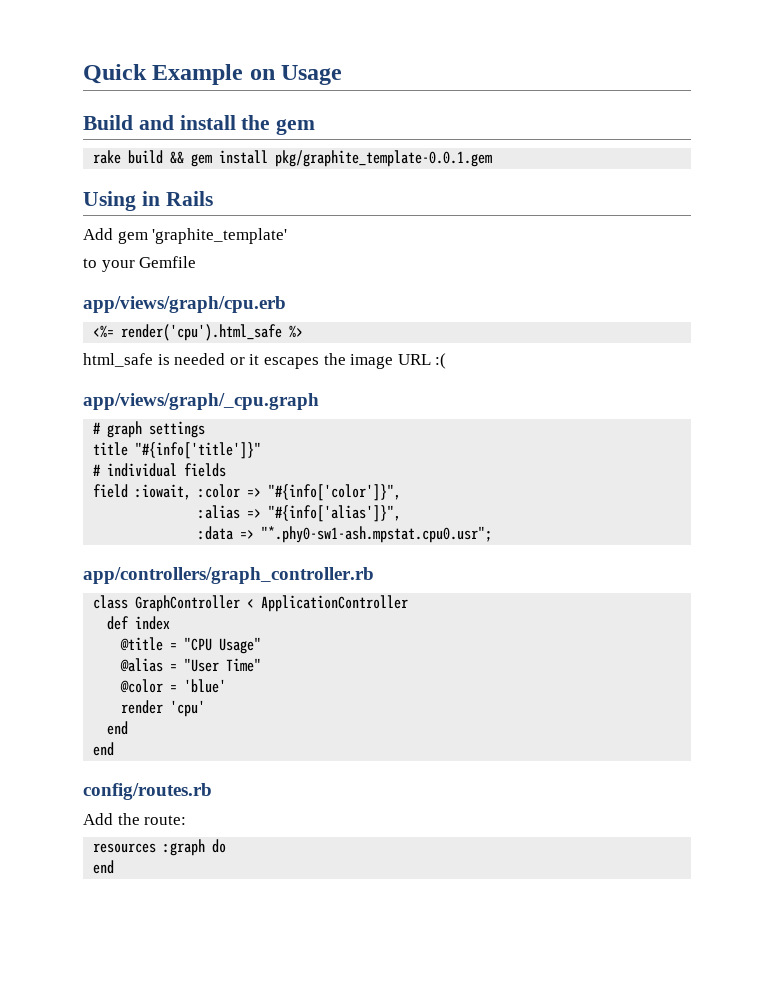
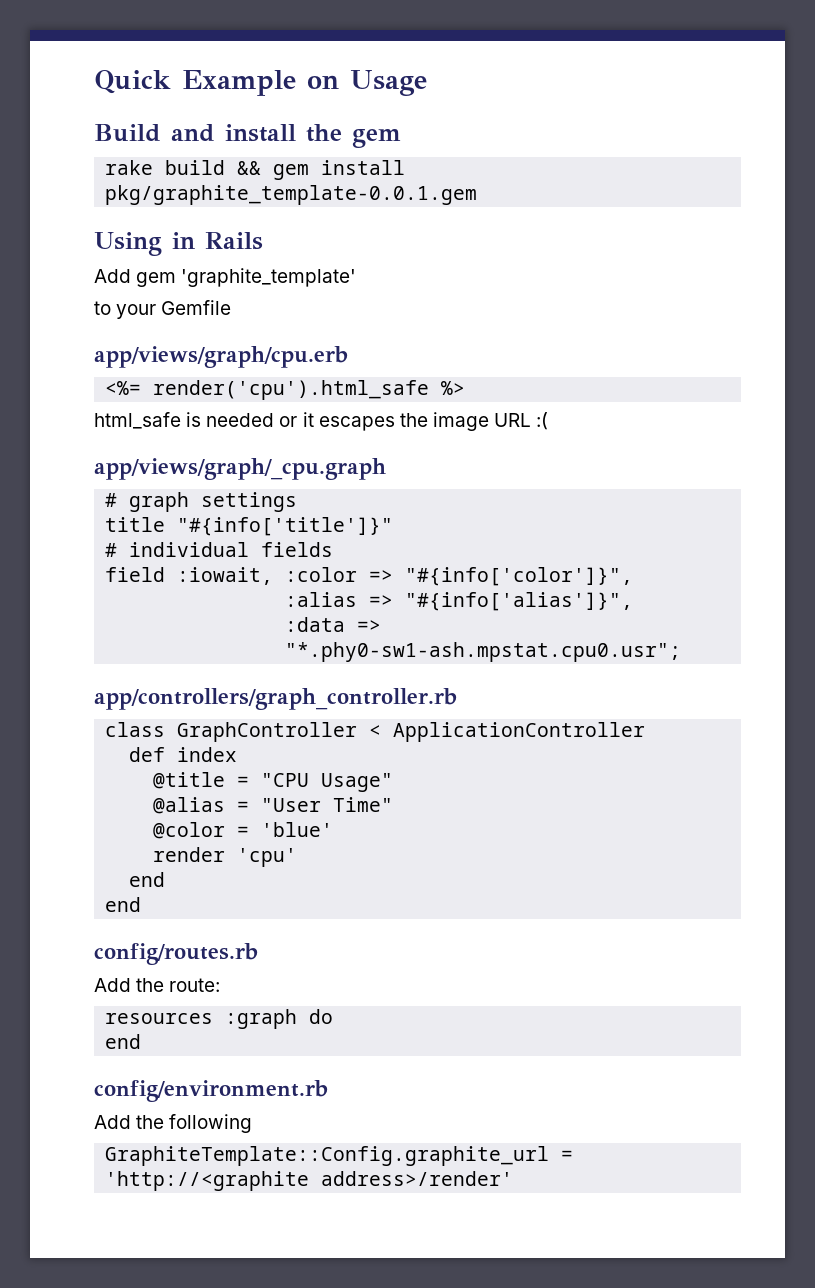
+ config/environment.rb
+ Add the following
+ GraphiteTemplate::Config.graphite_url = 'http://<graphite address>/render'

